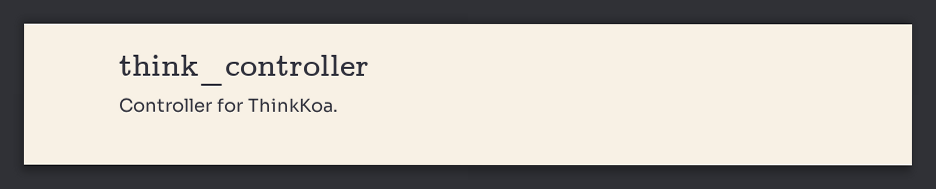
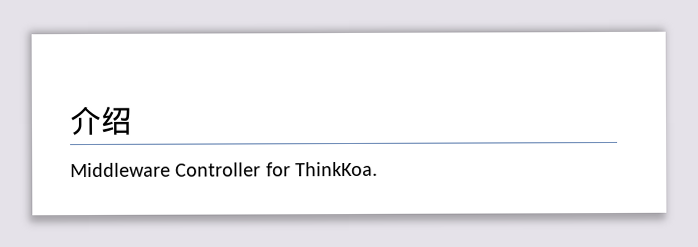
- think_controller
- Controller for ThinkKoa.
+ 介绍
+ Middleware Controller for ThinkKoa.

